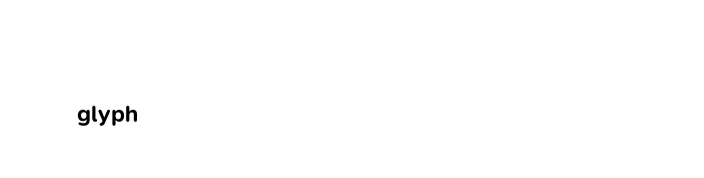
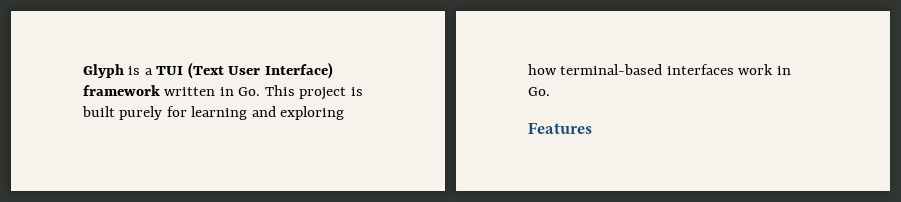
- glyph
+ Glyph is a TUI (Text User Interface) framework written in Go. This project is built purely for learning and exploring how terminal-based interfaces work in Go.
+ Features

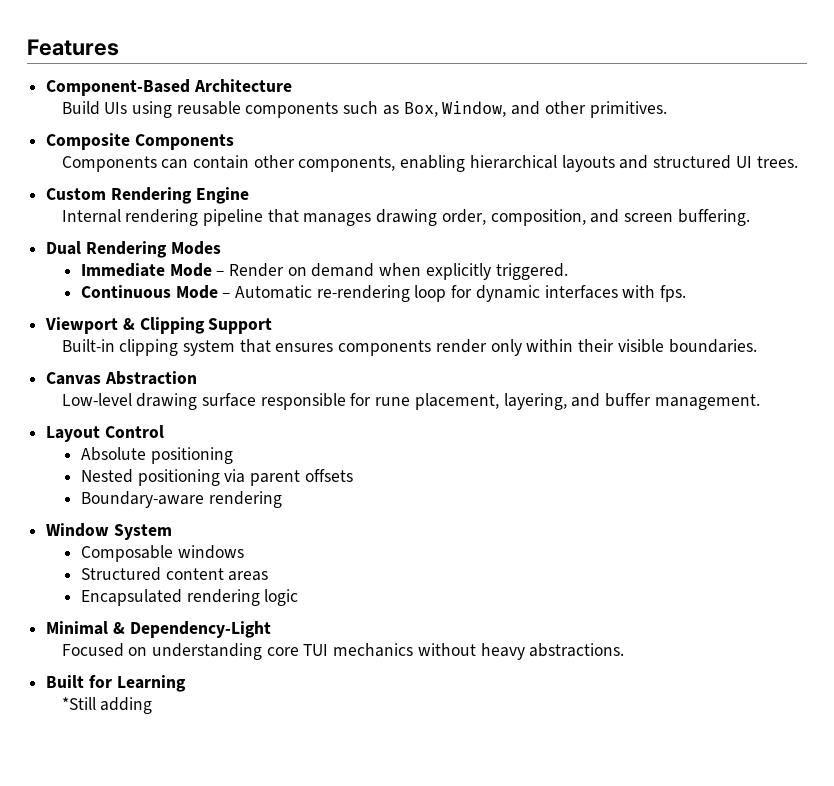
- Glyph is a TUI (Text User Interface) framework written in Go. This project is built purely for learning and exploring how terminal-based interfaces work in Go.
  Features
+ Component-Based Architecture
+ Build UIs using reusable components such as Box, Window, and other primitives.
+ Composite Components
+ Components can contain other components, enabling hierarchical layouts and structured UI trees.
+ Custom Rendering Engine
+ Internal rendering pipeline that manages drawing order, composition, and screen buffering.
+ Dual Rendering Modes
+ Immediate Mode – Render on demand when explicitly triggered.
+ Continuous Mode – Automatic re-rendering loop for dynamic interfaces with fps.
+ Viewport & Clipping Support
+ Built-in clipping system that ensures components render only within their visible boundaries.
+ Canvas Abstraction
+ Low-level drawing surface responsible for rune placement, layering, and buffer management.
+ Layout Control
+ Absolute positioning
+ Nested positioning via parent offsets
+ Boundary-aware rendering
+ Window System
+ Composable windows
+ Structured content areas
+ Encapsulated rendering logic
+ Minimal & Dependency-Light
+ Focused on understanding core TUI mechanics without heavy abstractions.
+ Built for Learning
+ *Still adding

